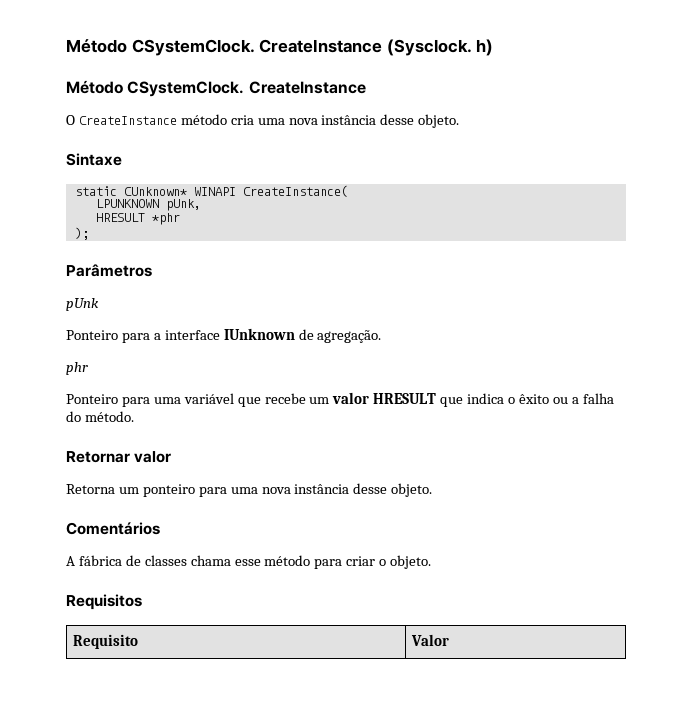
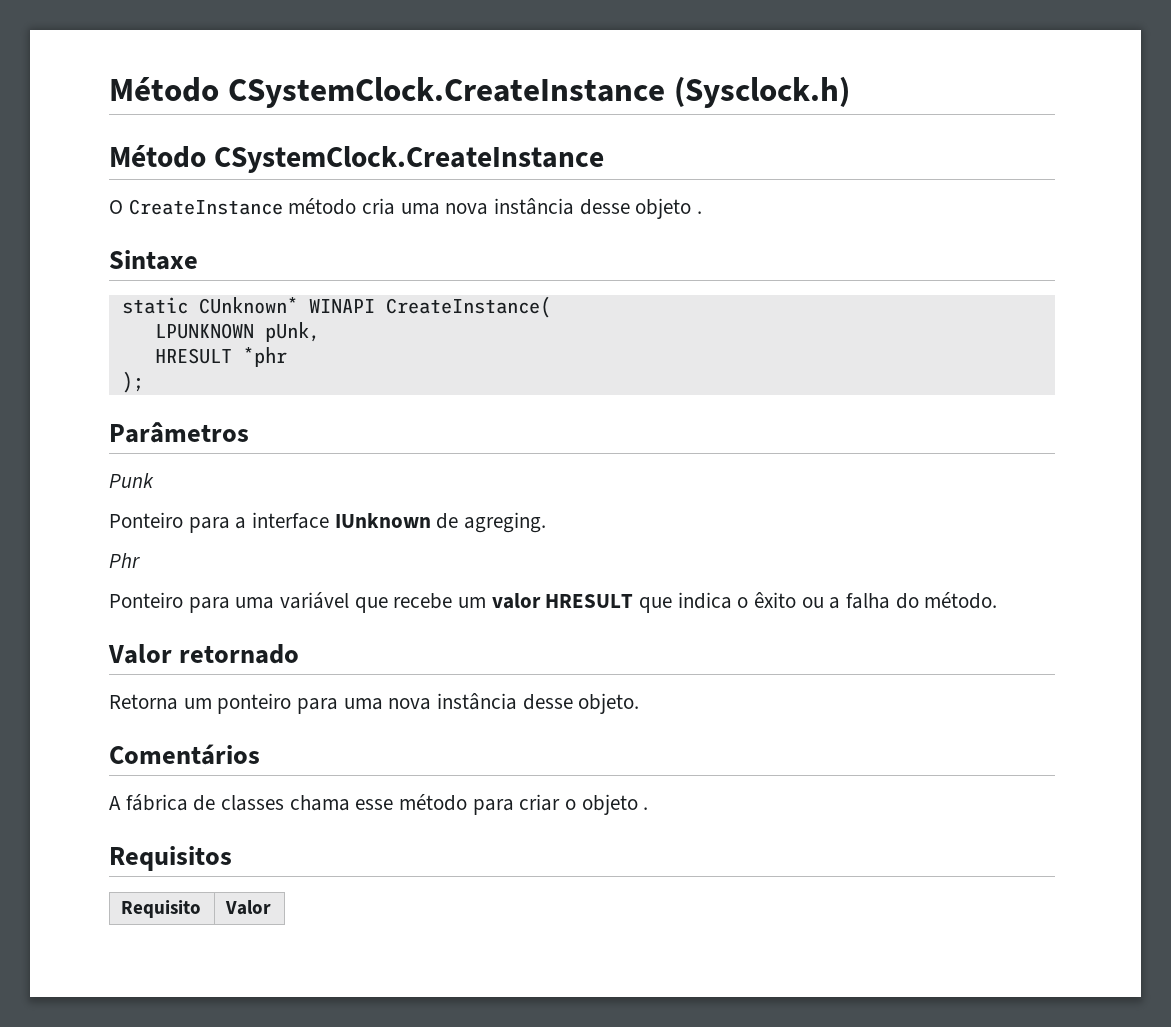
- Método CSystemClock. CreateInstance (Sysclock. h)
- Método CSystemClock. CreateInstance
+ Método CSystemClock.CreateInstance (Sysclock.h)
+ Método CSystemClock.CreateInstance
- O CreateInstance método cria uma nova instância desse objeto.
+ O CreateInstance método cria uma nova instância desse objeto .
- pUnk
+ Punk
- Ponteiro para a interface IUnknown de agregação.
- phr
+ Ponteiro para a interface IUnknown de agreging.
+ Phr
- Retornar valor
+ Valor retornado
- A fábrica de classes chama esse método para criar o objeto.
+ A fábrica de classes chama esse método para criar o objeto .

